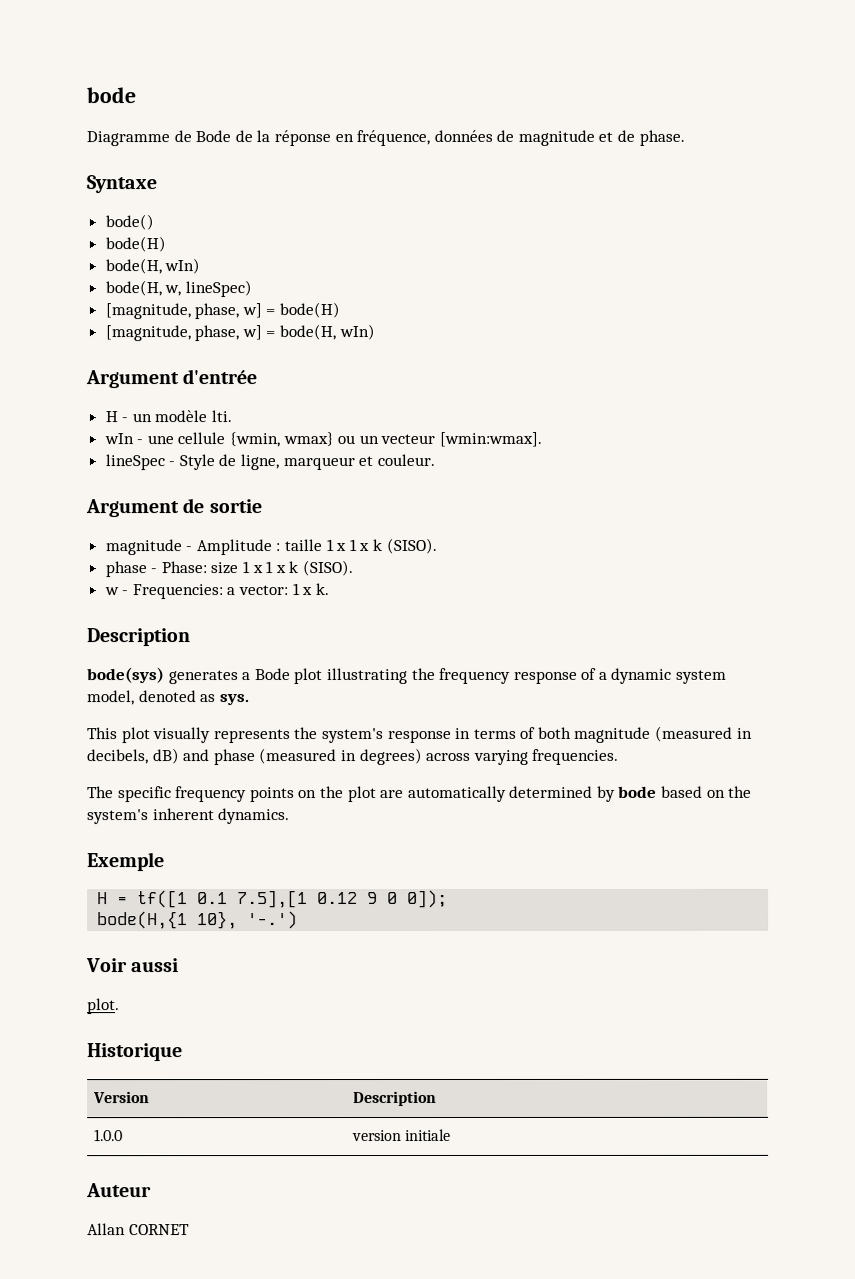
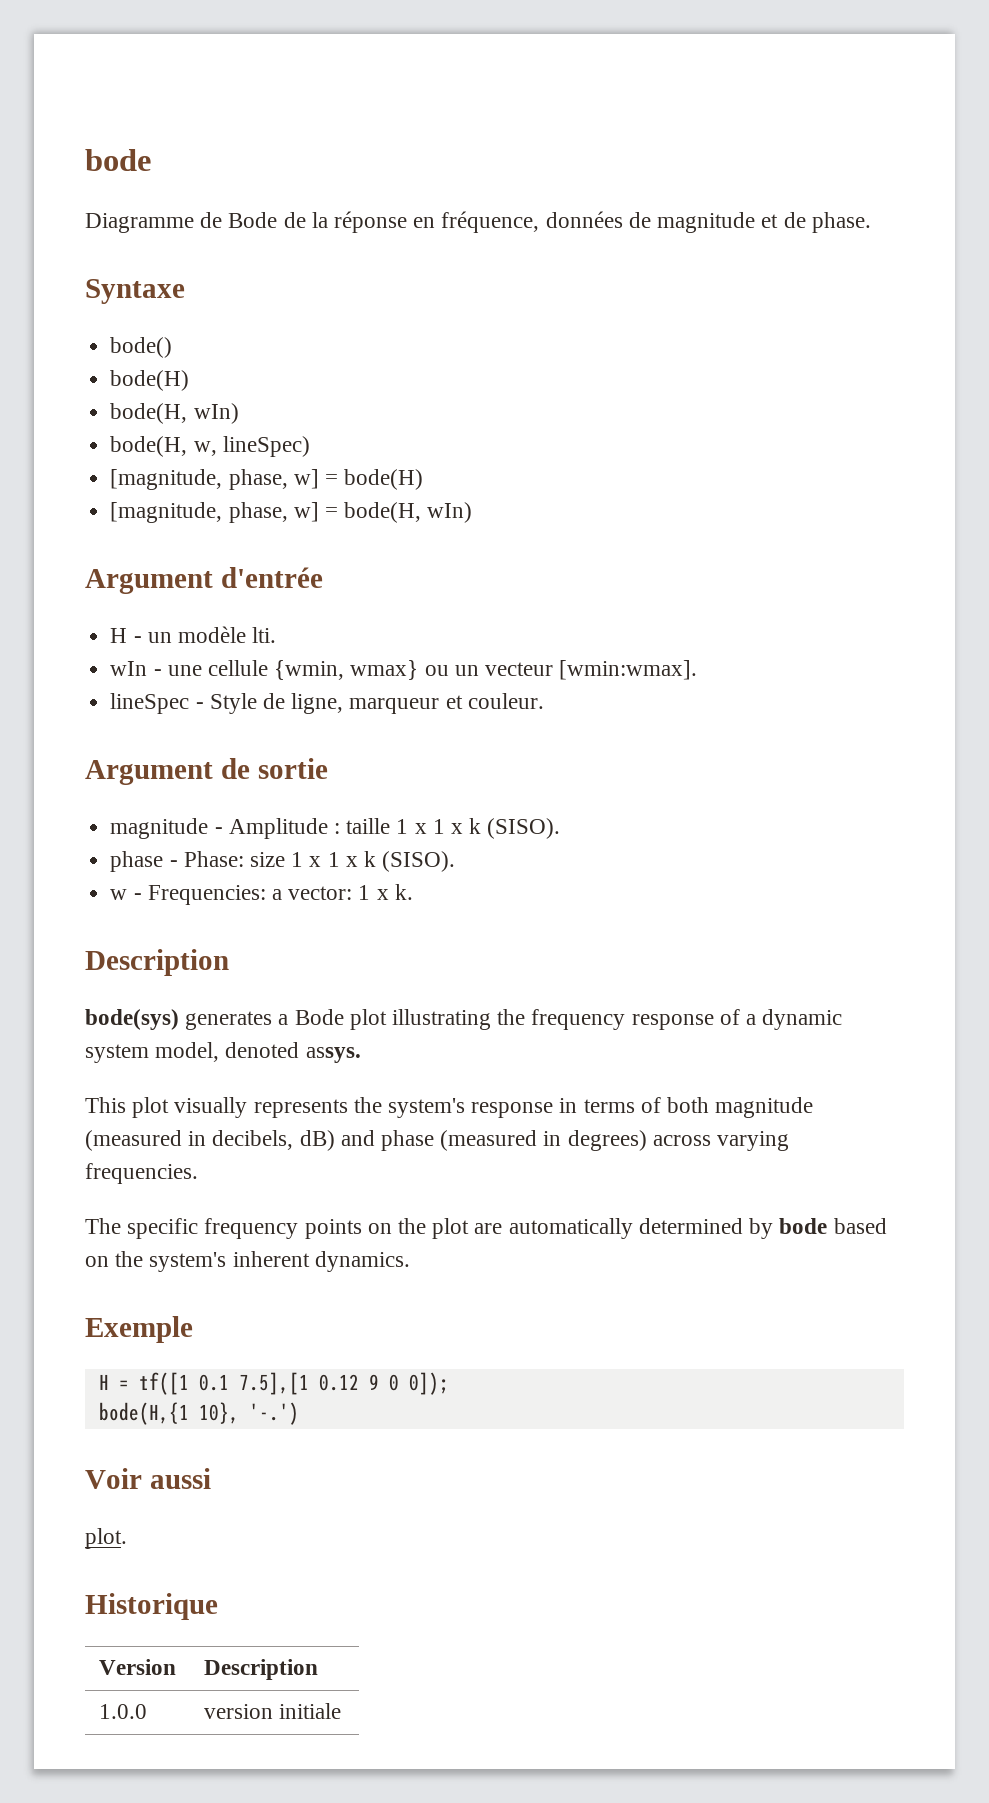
- bode(sys) generates a Bode plot illustrating the frequency response of a dynamic system model, denoted as sys.
+ bode(sys) generates a Bode plot illustrating the frequency response of a dynamic system model, denoted assys.
- Auteur
- Allan CORNET

